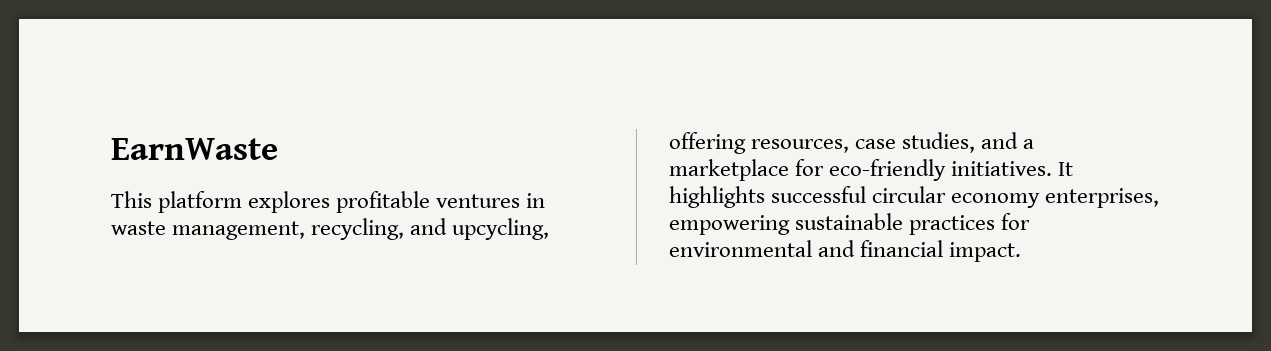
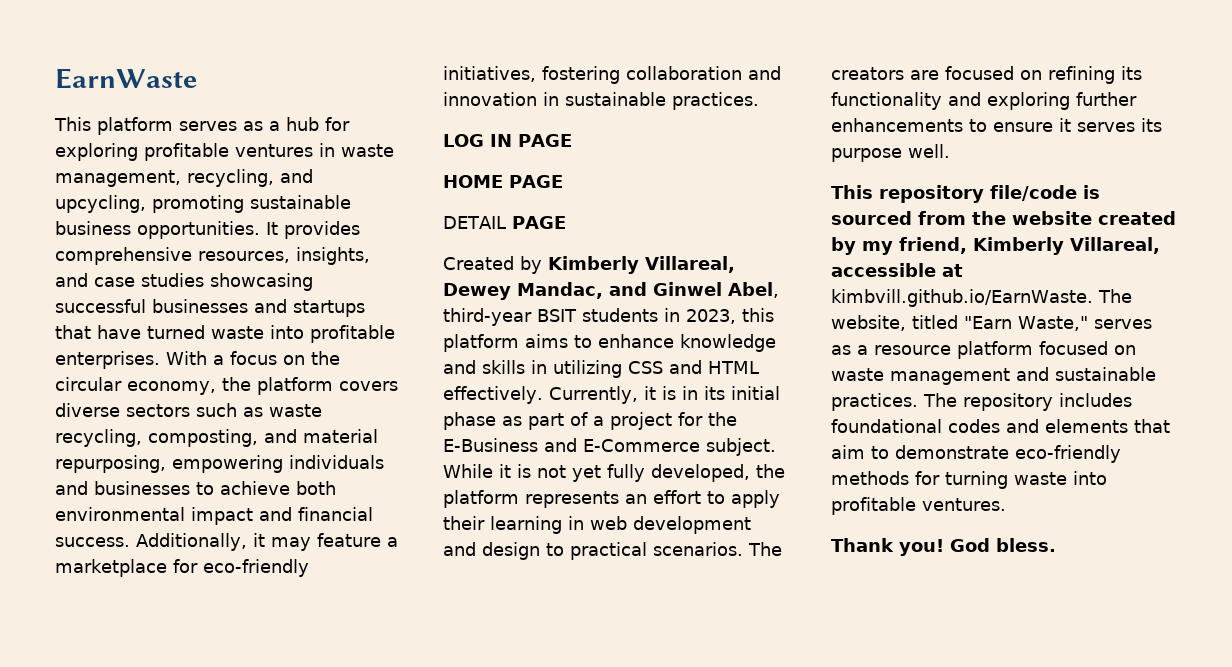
- This platform explores profitable ventures in waste management, recycling, and upcycling, offering resources, case studies, and a marketplace for eco-friendly initiatives. It highlights successful circular economy enterprises, empowering sustainable practices for environmental and financial impact.
+ This platform serves as a hub for exploring profitable ventures in waste management, recycling, and upcycling, promoting sustainable business opportunities. It provides comprehensive resources, insights, and case studies showcasing successful businesses and startups that have turned waste into profitable enterprises. With a focus on the circular economy, the platform covers diverse sectors such as waste recycling, composting, and material repurposing, empowering individuals and businesses to achieve both environmental impact and financial success. Additionally, it may feature a marketplace for eco-friendly initiatives, fostering collaboration and innovation in sustainable practices.
+ LOG IN PAGE
+ HOME PAGE
+ DETAIL PAGE
+ Created by Kimberly Villareal, Dewey Mandac, and Ginwel Abel, third-year BSIT students in 2023, this platform aims to enhance knowledge and skills in utilizing CSS and HTML effectively. Currently, it is in its initial phase as part of a project for the E-Business and E-Commerce subject. While it is not yet fully developed, the platform represents an effort to apply their learning in web development and design to practical scenarios. The creators are focused on refining its functionality and exploring further enhancements to ensure it serves its purpose well.
+ This repository file/code is sourced from the website created by my friend, Kimberly Villareal, accessible at kimbvill.github.io/EarnWaste. The website, titled "Earn Waste," serves as a resource platform focused on waste management and sustainable practices. The repository includes foundational codes and elements that aim to demonstrate eco-friendly methods for turning waste into profitable ventures.
+ Thank you! God bless.

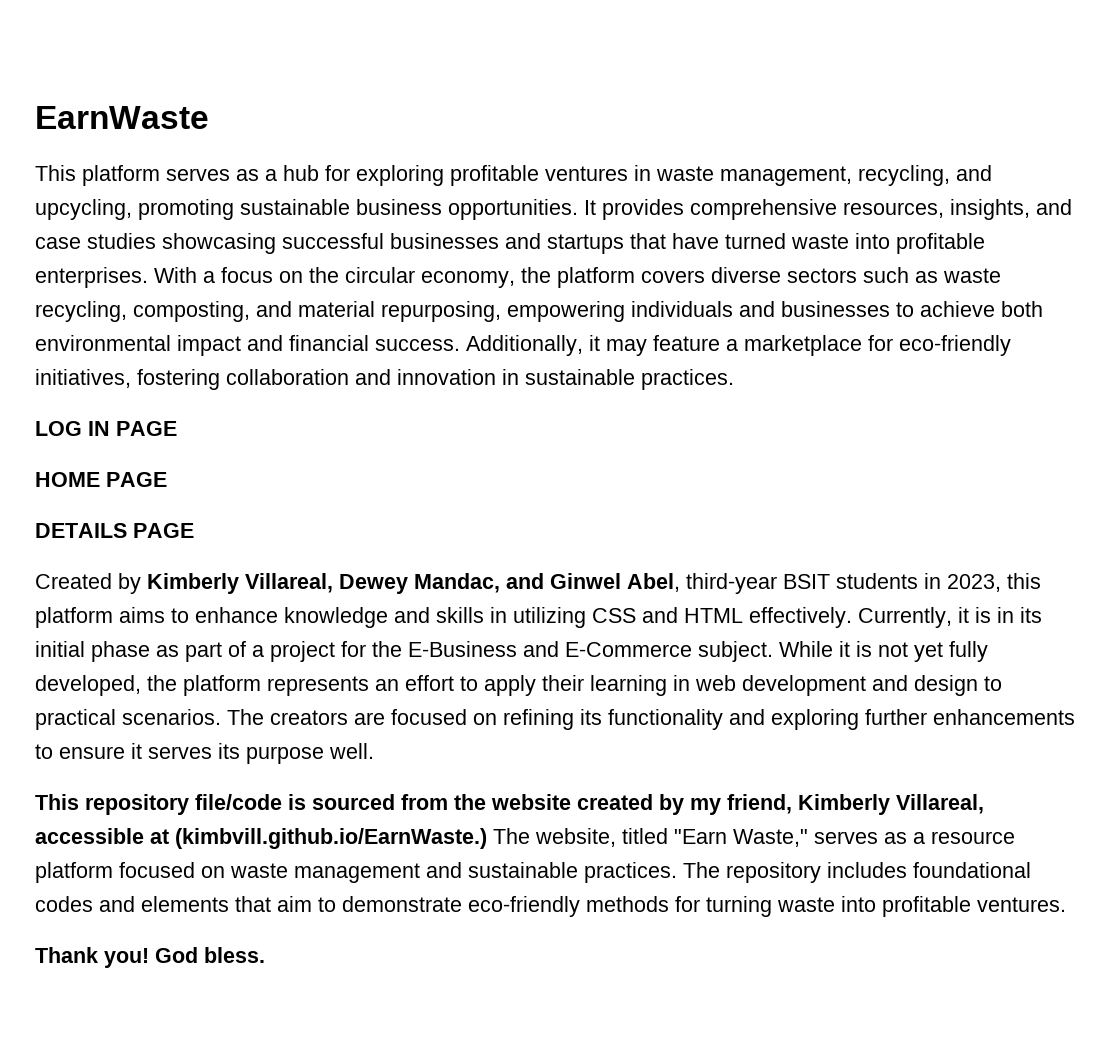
- DETAIL PAGE
+ DETAILS PAGE
- This repository file/code is sourced from the website created by my friend, Kimberly Villareal, accessible at kimbvill.github.io/EarnWaste. The website, titled "Earn Waste," serves as a resource platform focused on waste management and sustainable practices.
+ This repository file/code is sourced from the website created by my friend, Kimberly Villareal, accessible at (kimbvill.github.io/EarnWaste.) The website, titled "Earn Waste," serves as a resource platform focused on waste management and sustainable practices.

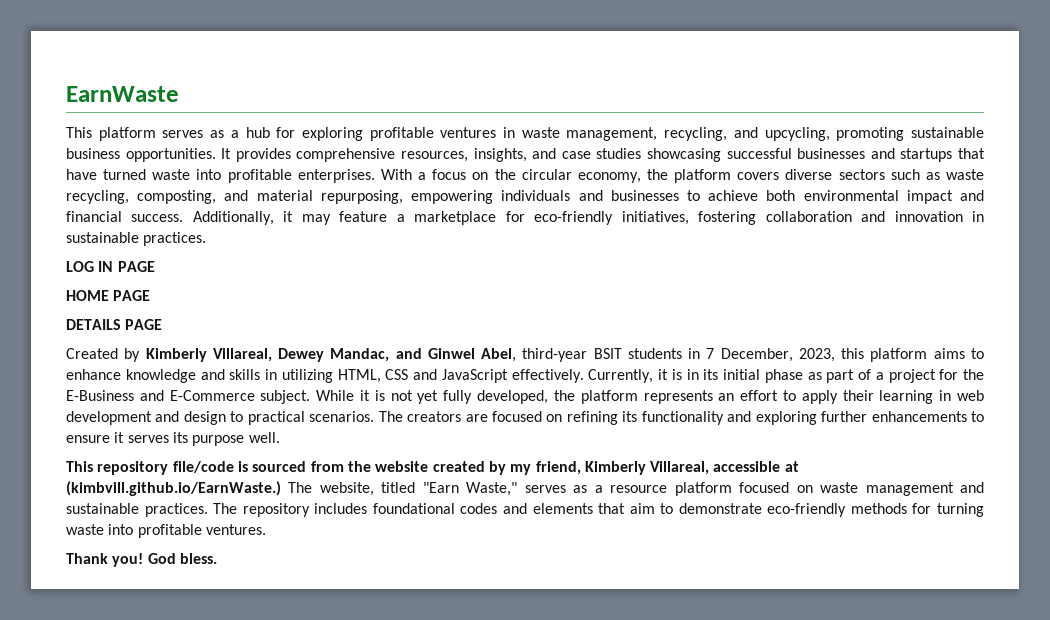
- Created by Kimberly Villareal, Dewey Mandac, and Ginwel Abel, third-year BSIT students in 2023, this platform aims to enhance knowledge and skills in utilizing CSS and HTML effectively.
+ Created by Kimberly Villareal, Dewey Mandac, and Ginwel Abel, third-year BSIT students in 7 December, 2023, this platform aims to enhance knowledge and skills in utilizing HTML, CSS and JavaScript effectively.

